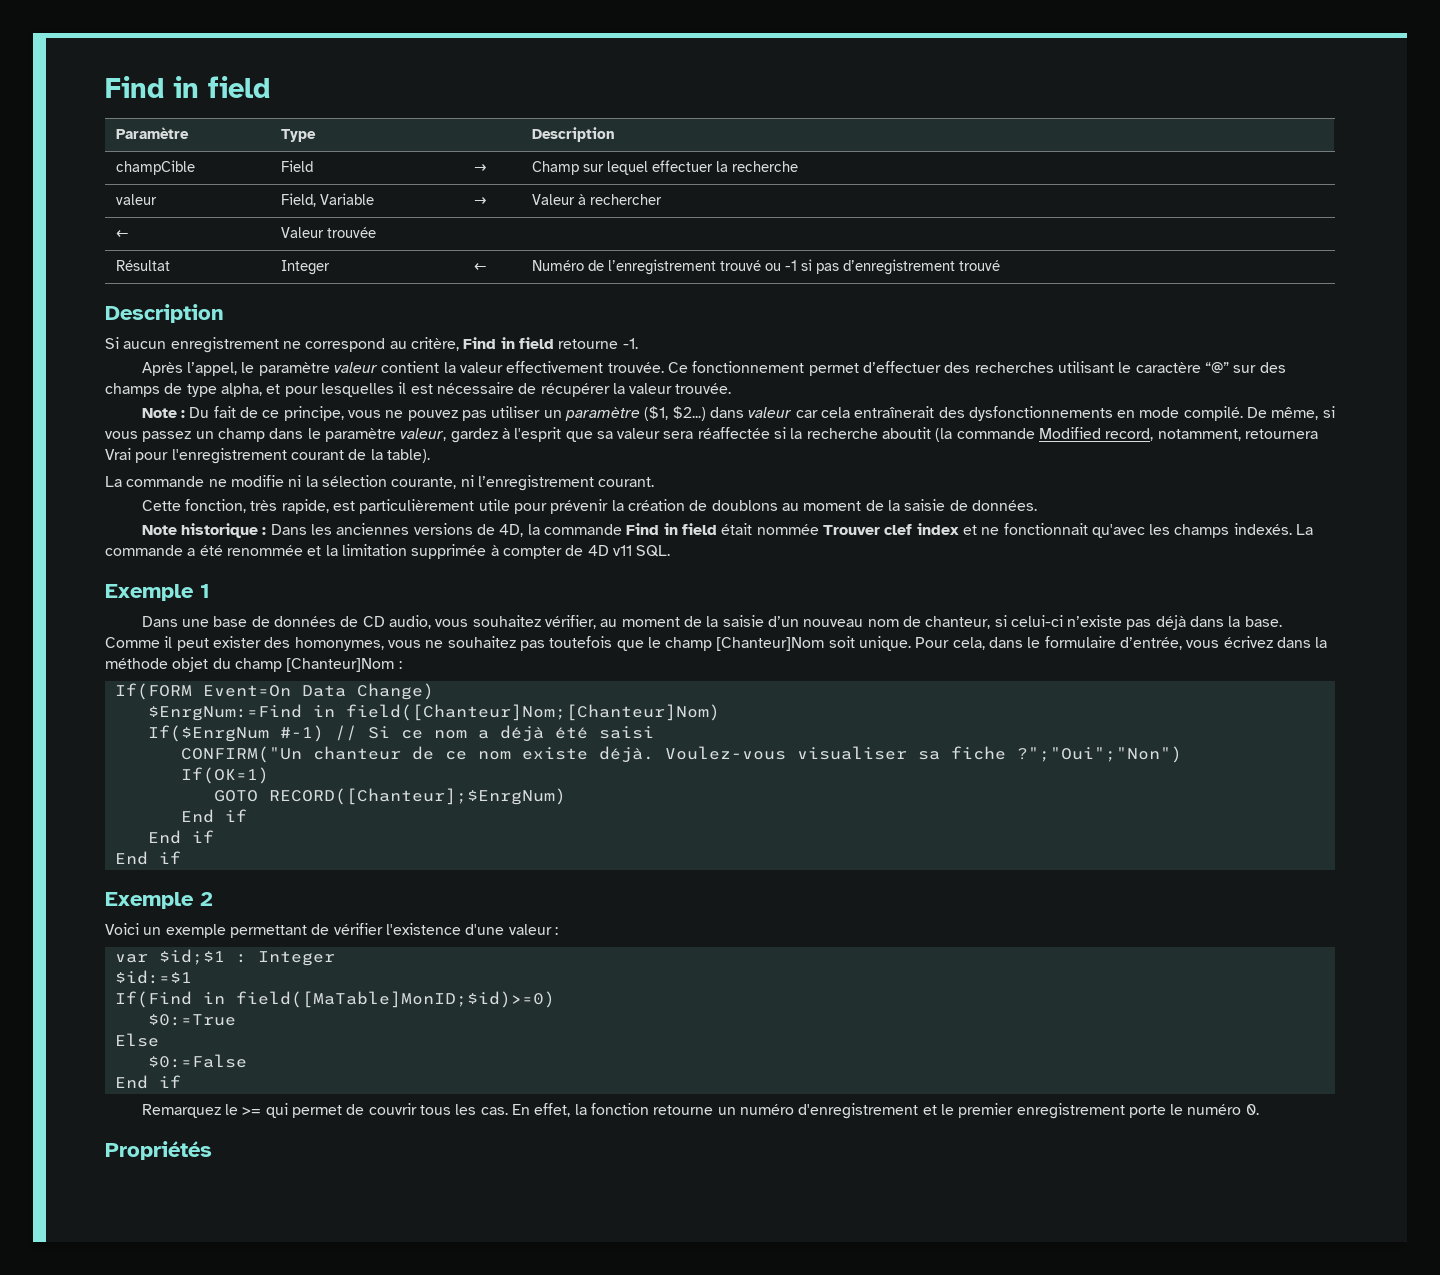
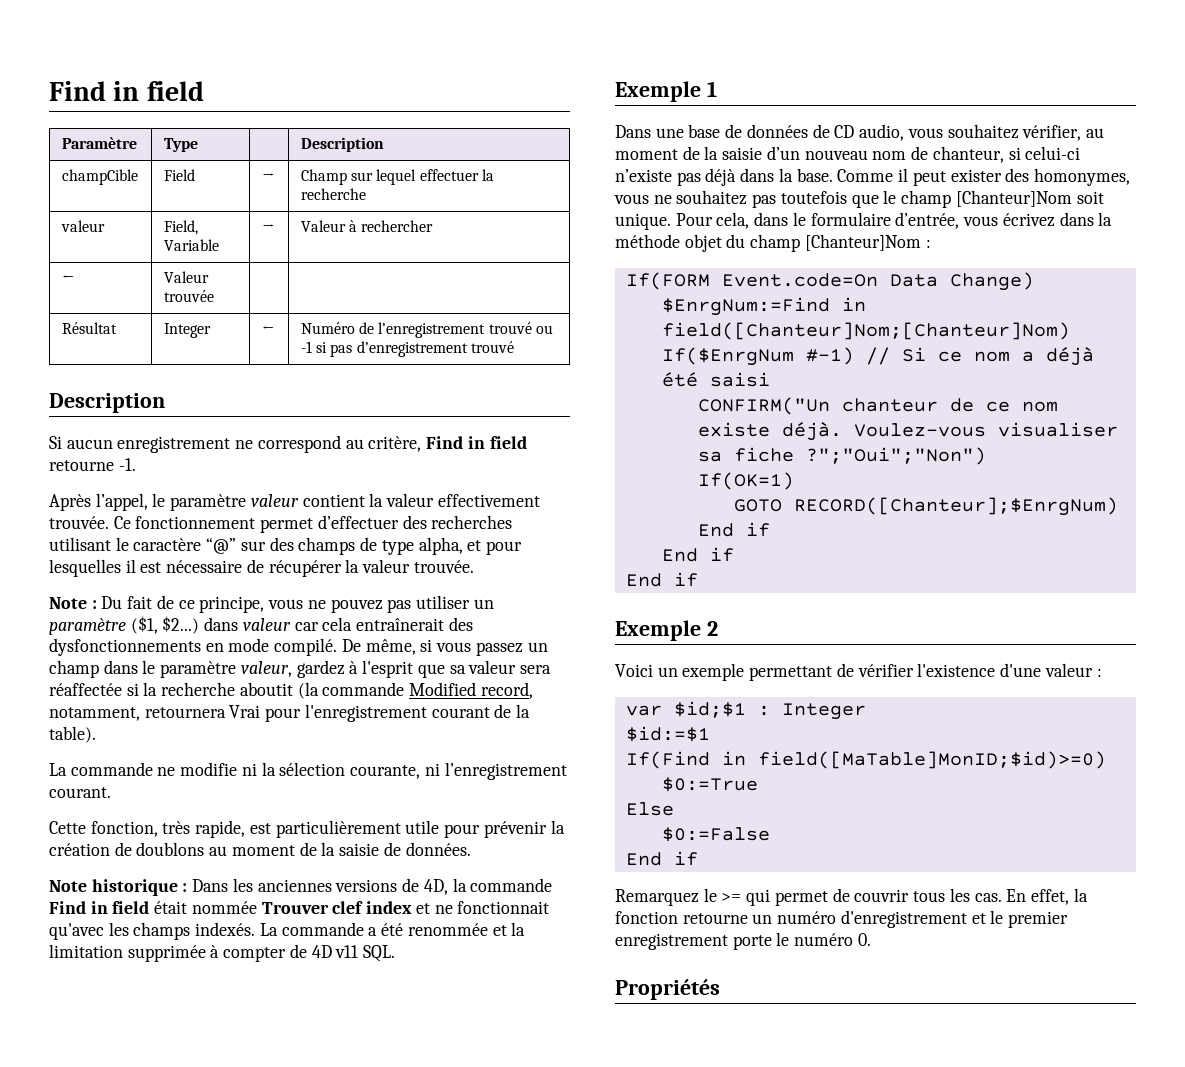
- If(FORM Event=On Data Change)
+ If(FORM Event.code=On Data Change)

